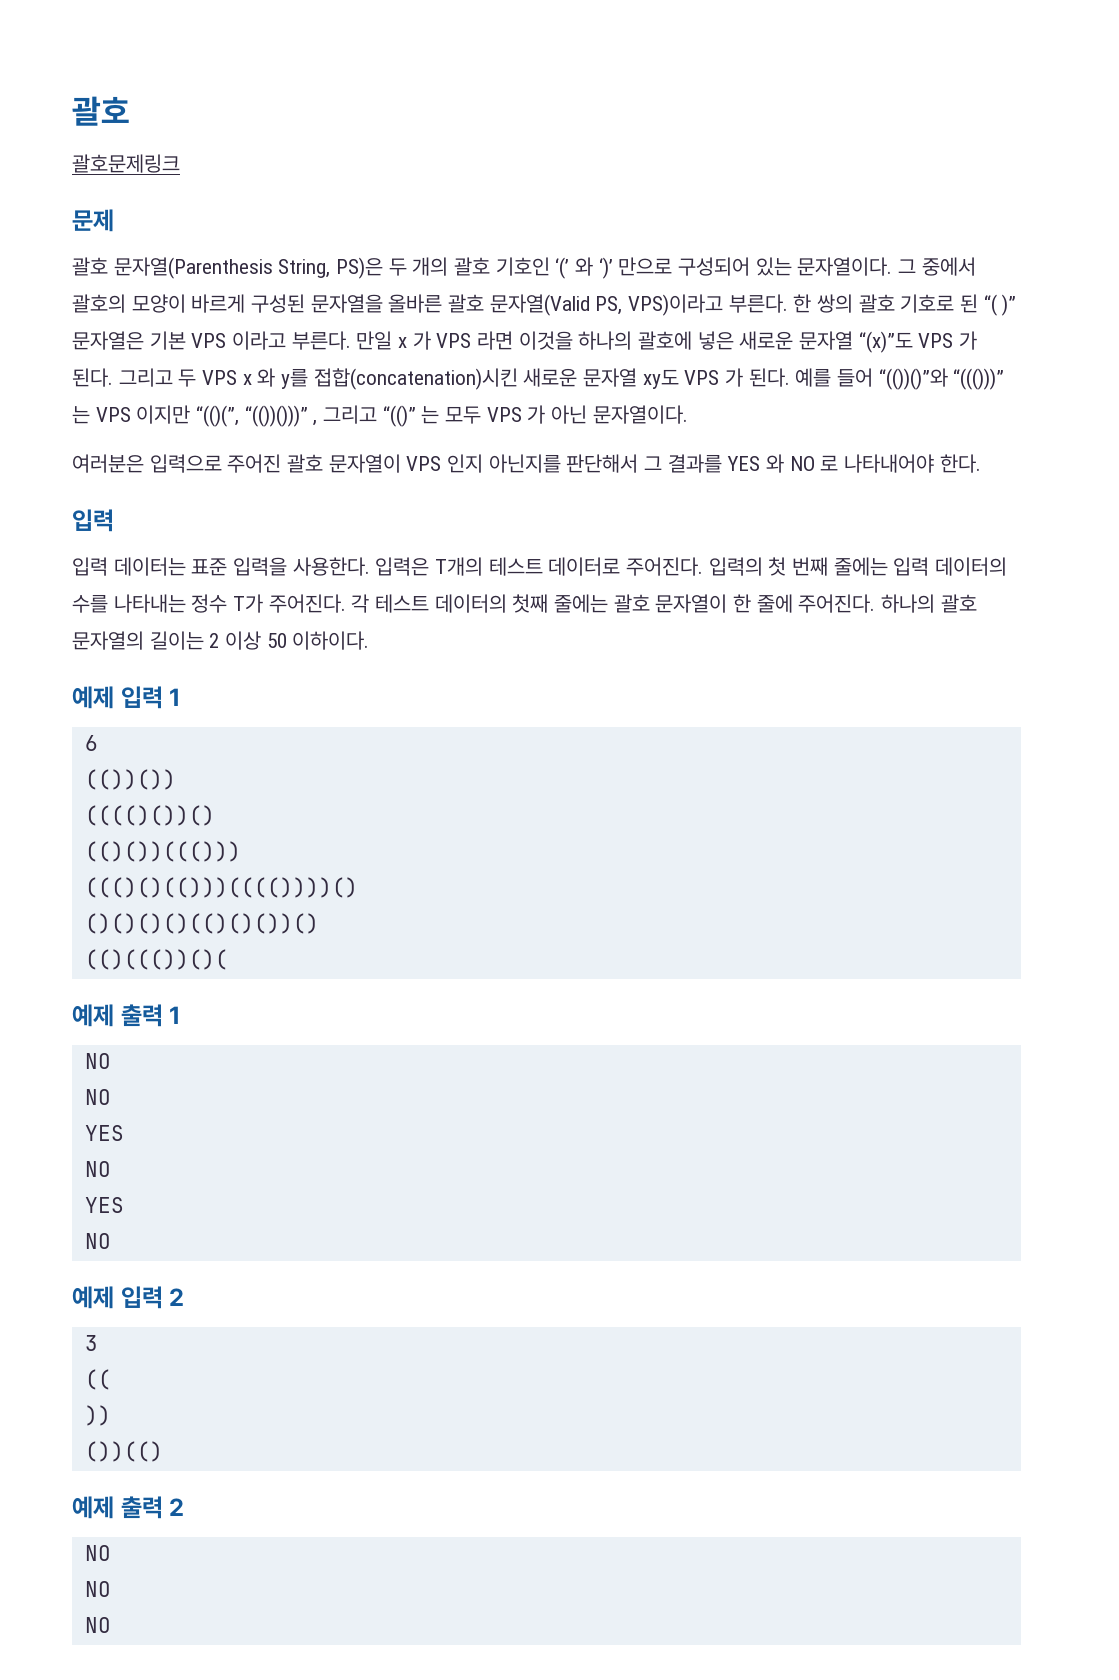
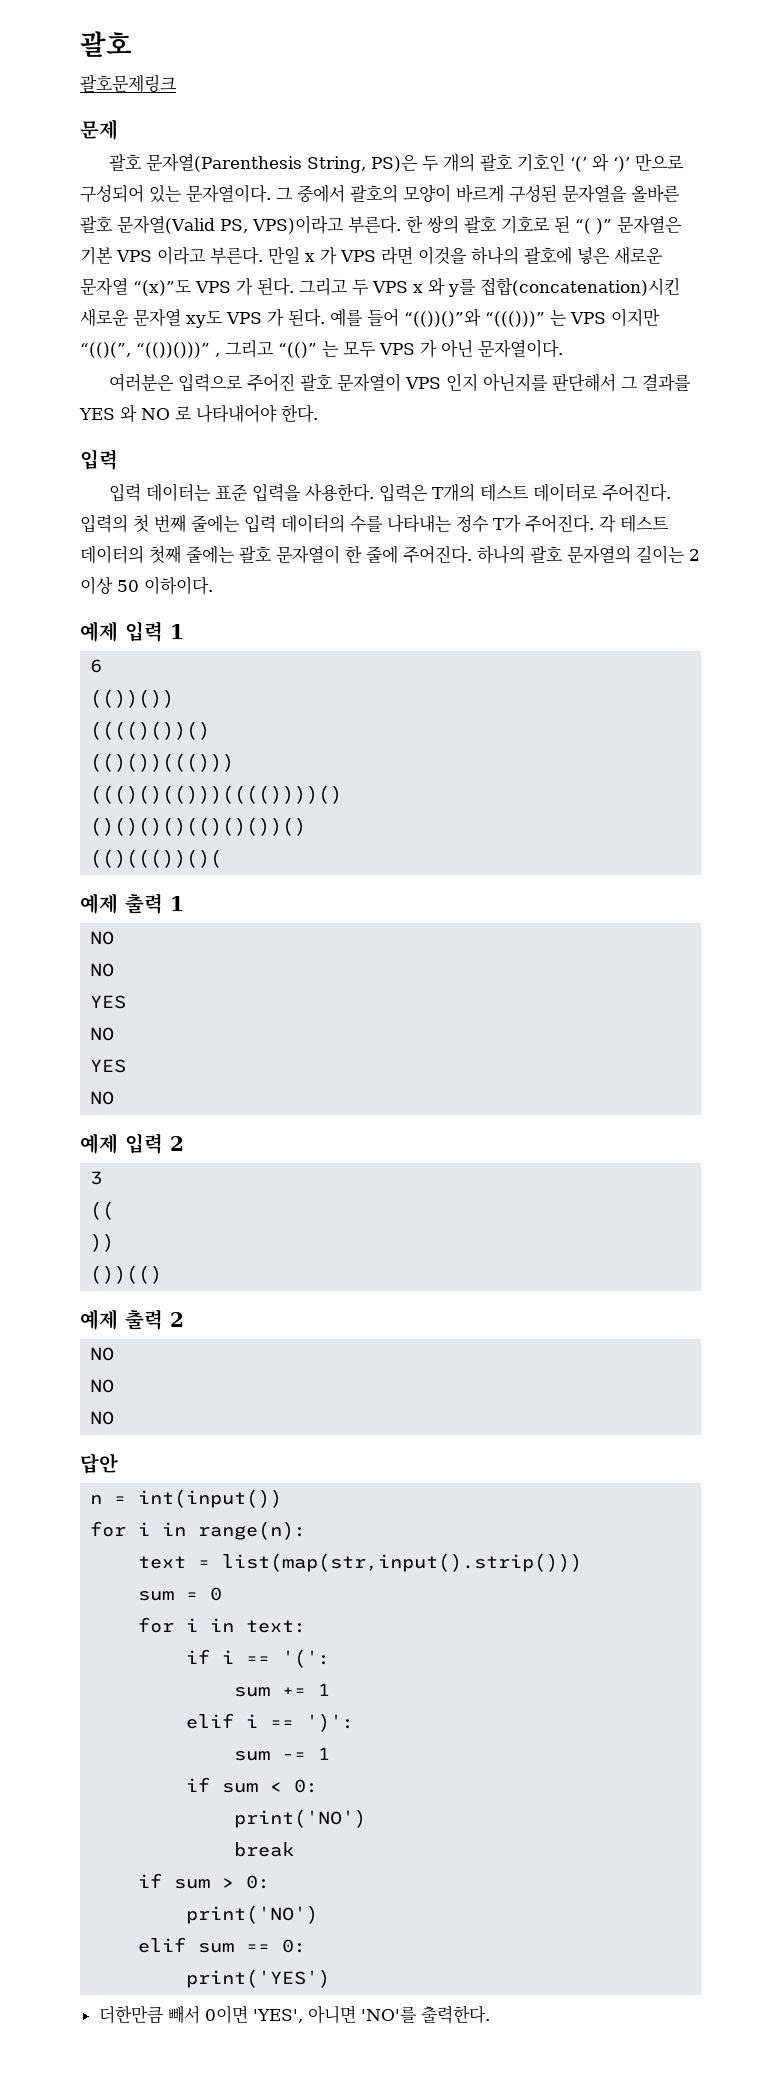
+ 답안
+ n = int(input())
+ for i in range(n):
+ text = list(map(str,input().strip()))
+ sum = 0
+ for i in text:
+ if i == '(':
+ sum += 1
+ elif i == ')':
+ sum -= 1
+ if sum < 0:
+ print('NO')
+ break
+ if sum > 0:
+ print('NO')
+ elif sum == 0:
+ print('YES')
+ 더한만큼 빼서 0이면 'YES', 아니면 'NO'를 출력한다.

